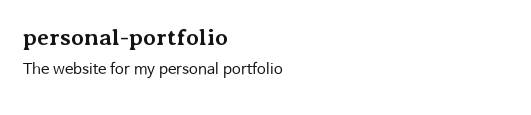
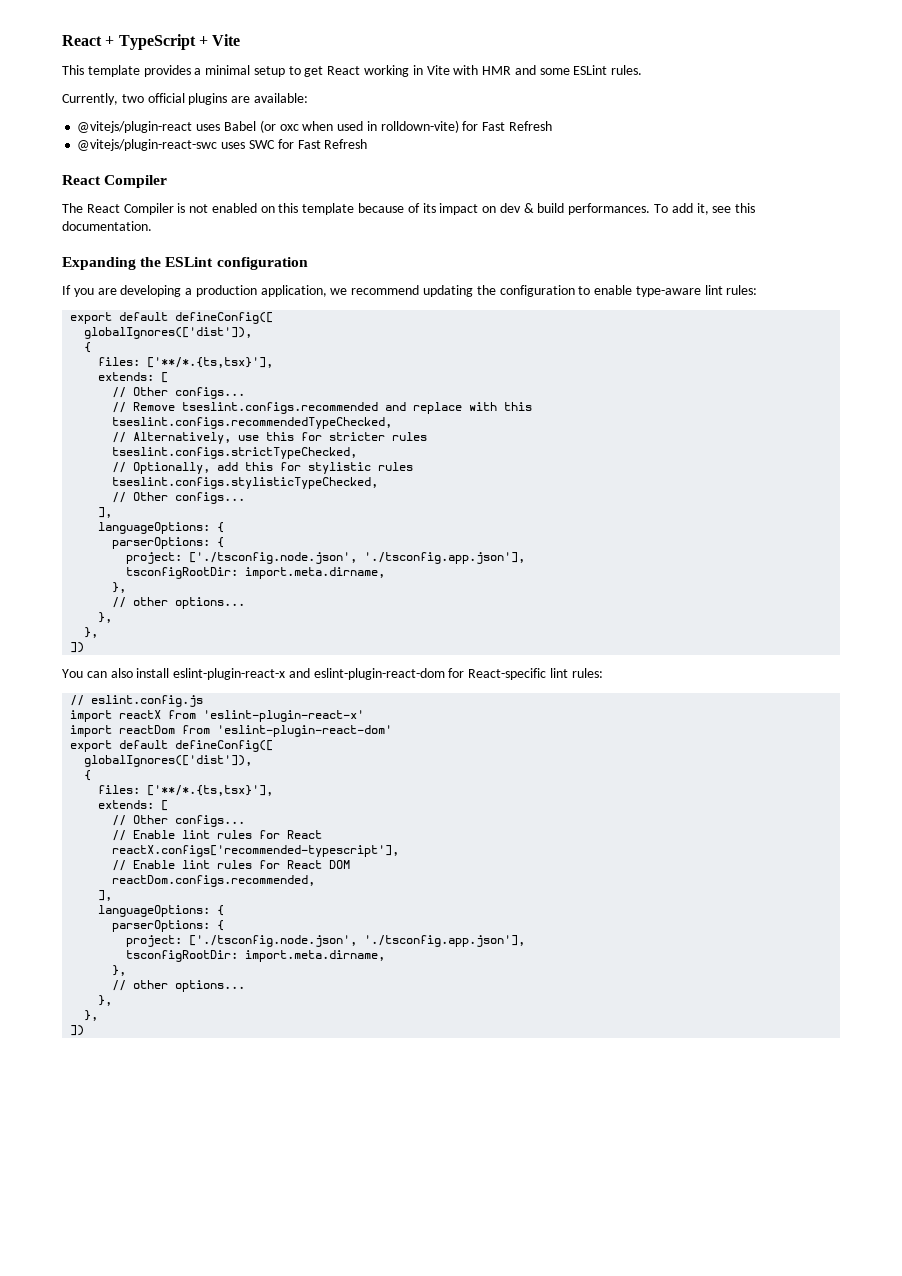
- personal-portfolio
- The website for my personal portfolio
+ React + TypeScript + Vite
+ This template provides a minimal setup to get React working in Vite with HMR and some ESLint rules.
+ Currently, two official plugins are available:
+ @vitejs/plugin-react uses Babel (or oxc when used in rolldown-vite) for Fast Refresh
+ @vitejs/plugin-react-swc uses SWC for Fast Refresh
+ React Compiler
+ The React Compiler is not enabled on this template because of its impact on dev & build performances. To add it, see this documentation.
+ Expanding the ESLint configuration
+ If you are developing a production application, we recommend updating the configuration to enable type-aware lint rules:
+ export default defineConfig([
+ globalIgnores(['dist']),
+ {
+ files: ['**/*.{ts,tsx}'],
+ extends: [
+ // Other configs...
+ // Remove tseslint.configs.recommended and replace with this
+ tseslint.configs.recommendedTypeChecked,
+ // Alternatively, use this for stricter rules
+ tseslint.configs.strictTypeChecked,
+ // Optionally, add this for stylistic rules
+ tseslint.configs.stylisticTypeChecked,
+ // Other configs...
+ ],
+ languageOptions: {
+ parserOptions: {
+ project: ['./tsconfig.node.json', './tsconfig.app.json'],
+ tsconfigRootDir: import.meta.dirname,
+ },
+ // other options...
+ },
+ },
+ ])
+ You can also install eslint-plugin-react-x and eslint-plugin-react-dom for React-specific lint rules:
+ // eslint.config.js
+ import reactX from 'eslint-plugin-react-x'
+ import reactDom from 'eslint-plugin-react-dom'
+ export default defineConfig([
+ globalIgnores(['dist']),
+ {
+ files: ['**/*.{ts,tsx}'],
+ extends: [
+ // Other configs...
+ // Enable lint rules for React
+ reactX.configs['recommended-typescript'],
+ // Enable lint rules for React DOM
+ reactDom.configs.recommended,
+ ],
+ languageOptions: {
+ parserOptions: {
+ project: ['./tsconfig.node.json', './tsconfig.app.json'],
+ tsconfigRootDir: import.meta.dirname,
+ },
+ // other options...
+ },
+ },
+ ])

